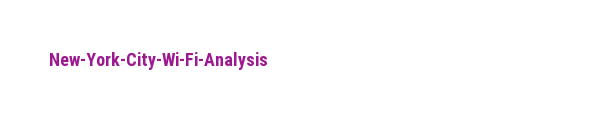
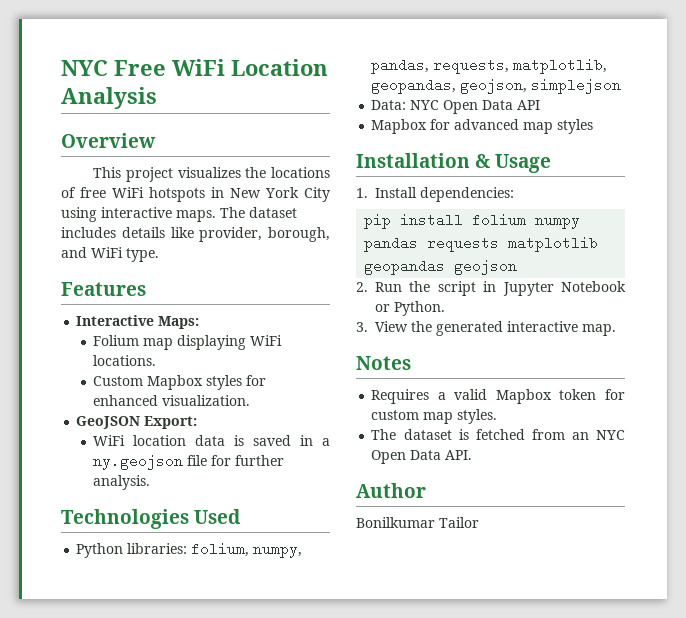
- New-York-City-Wi-Fi-Analysis
+ NYC Free WiFi Location Analysis
+ Overview
+ This project visualizes the locations of free WiFi hotspots in New York City using interactive maps. The dataset includes details like provider, borough, and WiFi type.
+ Features
+ Interactive Maps:
+ Folium map displaying WiFi locations.
+ Custom Mapbox styles for enhanced visualization.
+ GeoJSON Export:
+ WiFi location data is saved in a ny.geojson file for further analysis.
+ Technologies Used
+ Python libraries: folium, numpy, pandas, requests, matplotlib, geopandas, geojson, simplejson
+ Data: NYC Open Data API
+ Mapbox for advanced map styles
+ Installation & Usage
+ 1. Install dependencies:
+ pip install folium numpy pandas requests matplotlib geopandas geojson
+ 2. Run the script in Jupyter Notebook or Python.
+ 3. View the generated interactive map.
+ Notes
+ Requires a valid Mapbox token for custom map styles.
+ The dataset is fetched from an NYC Open Data API.
+ Author
+ Bonilkumar Tailor

